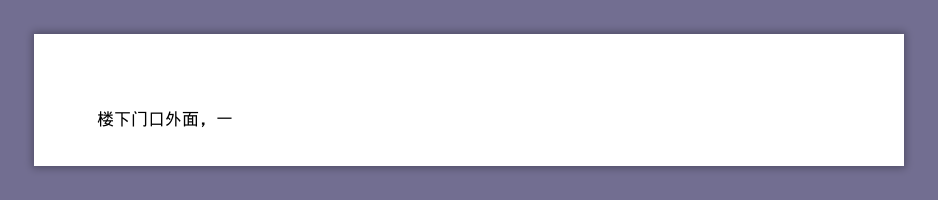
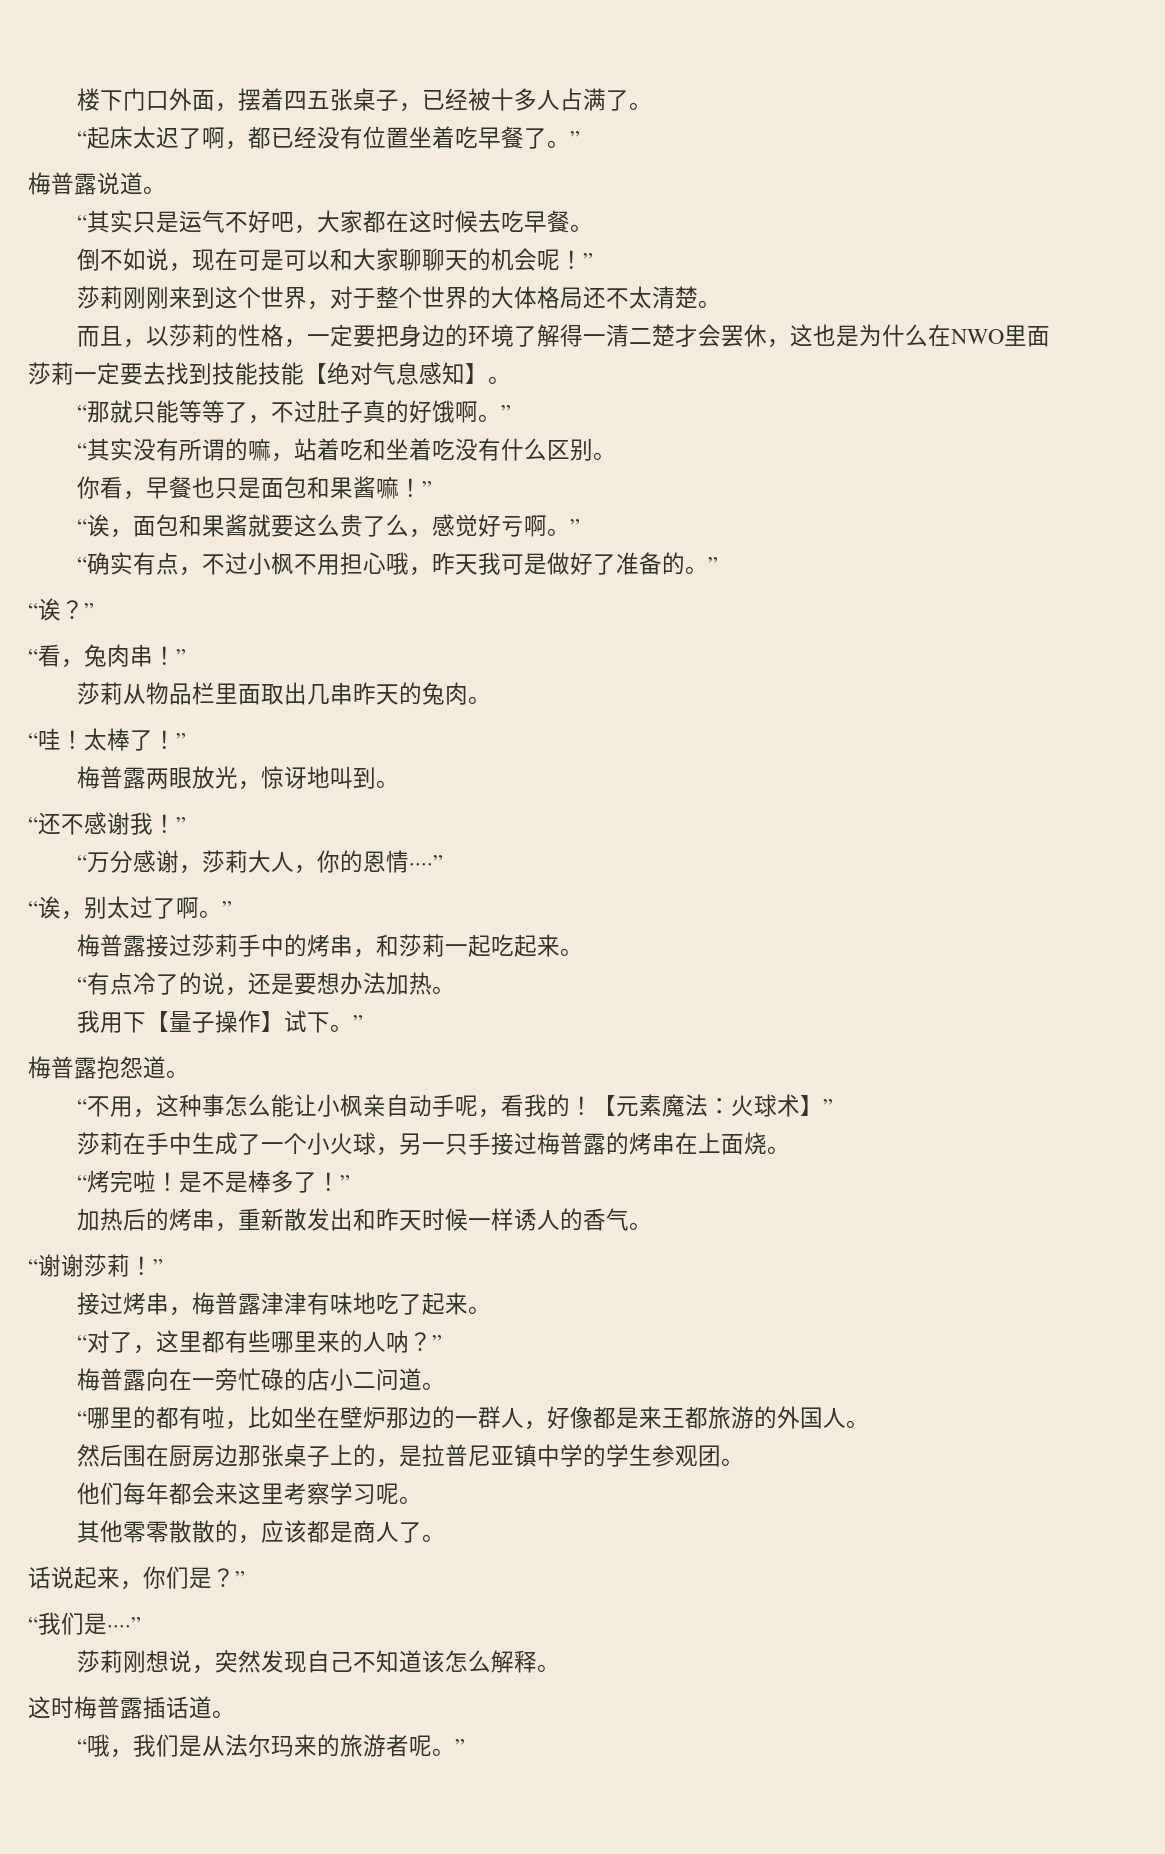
- 楼下门口外面，一
+ 楼下门口外面，摆着四五张桌子，已经被十多人占满了。
+ “起床太迟了啊，都已经没有位置坐着吃早餐了。”
+ 梅普露说道。
+ “其实只是运气不好吧，大家都在这时候去吃早餐。
+ 倒不如说，现在可是可以和大家聊聊天的机会呢！”
+ 莎莉刚刚来到这个世界，对于整个世界的大体格局还不太清楚。
+ 而且，以莎莉的性格，一定要把身边的环境了解得一清二楚才会罢休，这也是为什么在NWO里面莎莉一定要去找到技能技能【绝对气息感知】。
+ “那就只能等等了，不过肚子真的好饿啊。”
+ “其实没有所谓的嘛，站着吃和坐着吃没有什么区别。
+ 你看，早餐也只是面包和果酱嘛！”
+ “诶，面包和果酱就要这么贵了么，感觉好亏啊。”
+ “确实有点，不过小枫不用担心哦，昨天我可是做好了准备的。”
+ “诶？”
+ “看，兔肉串！”
+ 莎莉从物品栏里面取出几串昨天的兔肉。
+ “哇！太棒了！”
+ 梅普露两眼放光，惊讶地叫到。
+ “还不感谢我！”
+ “万分感谢，莎莉大人，你的恩情····”
+ “诶，别太过了啊。”
+ 梅普露接过莎莉手中的烤串，和莎莉一起吃起来。
+ “有点冷了的说，还是要想办法加热。
+ 我用下【量子操作】试下。”
+ 梅普露抱怨道。
+ “不用，这种事怎么能让小枫亲自动手呢，看我的！【元素魔法：火球术】”
+ 莎莉在手中生成了一个小火球，另一只手接过梅普露的烤串在上面烧。
+ “烤完啦！是不是棒多了！”
+ 加热后的烤串，重新散发出和昨天时候一样诱人的香气。
+ “谢谢莎莉！”
+ 接过烤串，梅普露津津有味地吃了起来。
+ “对了，这里都有些哪里来的人呐？”
+ 梅普露向在一旁忙碌的店小二问道。
+ “哪里的都有啦，比如坐在壁炉那边的一群人，好像都是来王都旅游的外国人。
+ 然后围在厨房边那张桌子上的，是拉普尼亚镇中学的学生参观团。
+ 他们每年都会来这里考察学习呢。
+ 其他零零散散的，应该都是商人了。
+ 话说起来，你们是？”
+ “我们是····”
+ 莎莉刚想说，突然发现自己不知道该怎么解释。
+ 这时梅普露插话道。
+ “哦，我们是从法尔玛来的旅游者呢。”

